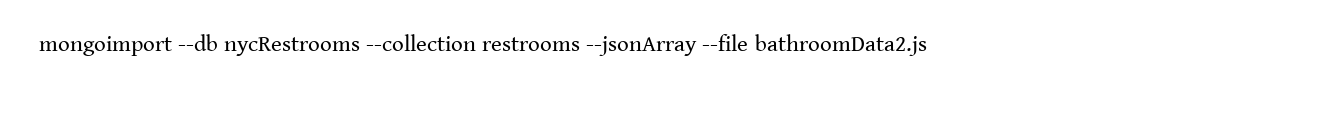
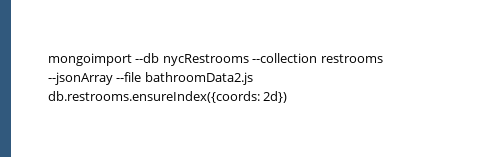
- mongoimport --db nycRestrooms --collection restrooms --jsonArray --file bathroomData2.js
+ mongoimport --db nycRestrooms --collection restrooms --jsonArray --file bathroomData2.js db.restrooms.ensureIndex({coords: 2d})

